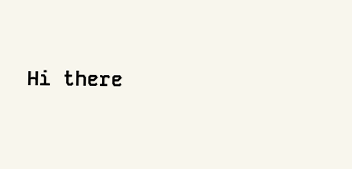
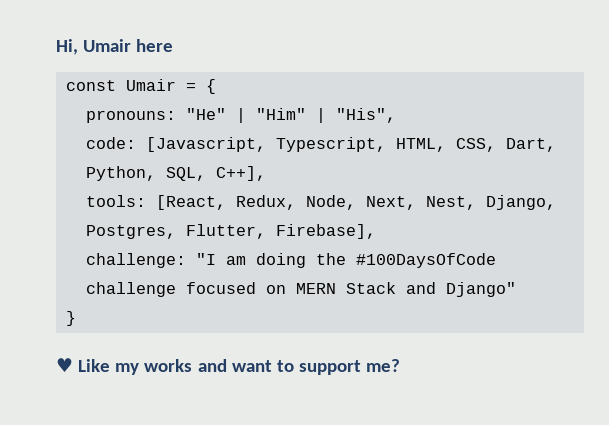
- Hi there
+ Hi, Umair here
+ const Umair = {
+ pronouns: "He" | "Him" | "His",
+ code: [Javascript, Typescript, HTML, CSS, Dart, Python, SQL, C++],
+ tools: [React, Redux, Node, Next, Nest, Django, Postgres, Flutter, Firebase],
+ challenge: "I am doing the #100DaysOfCode challenge focused on MERN Stack and Django"
+ }
+ ♥ Like my works and want to support me?

